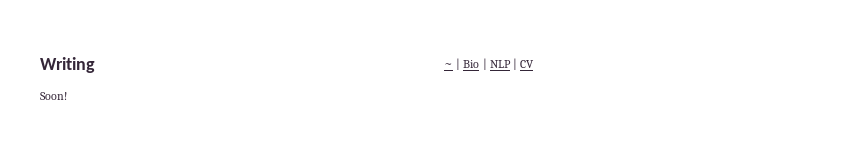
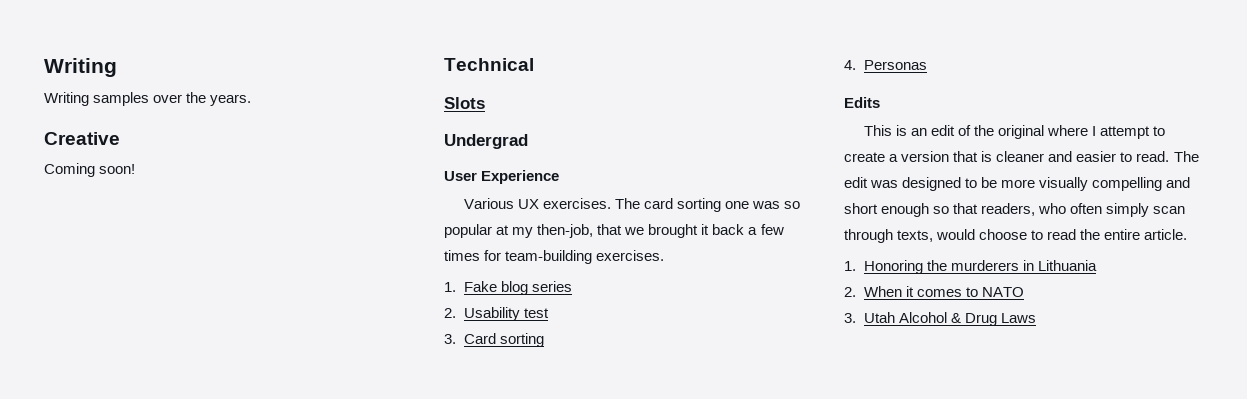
- Soon!
- ~ | Bio | NLP | CV
+ Writing samples over the years.
+ Creative
+ Coming soon!
+ Technical
+ Slots
+ Undergrad
+ User Experience
+ Various UX exercises. The card sorting one was so popular at my then-job, that we brought it back a few times for team-building exercises.
+ 1. Fake blog series
+ 2. Usability test
+ 3. Card sorting
+ 4. Personas
+ Edits
+ This is an edit of the original where I attempt to create a version that is cleaner and easier to read. The edit was designed to be more visually compelling and short enough so that readers, who often simply scan through texts, would choose to read the entire article.
+ 1. Honoring the murderers in Lithuania
+ 2. When it comes to NATO
+ 3. Utah Alcohol & Drug Laws

